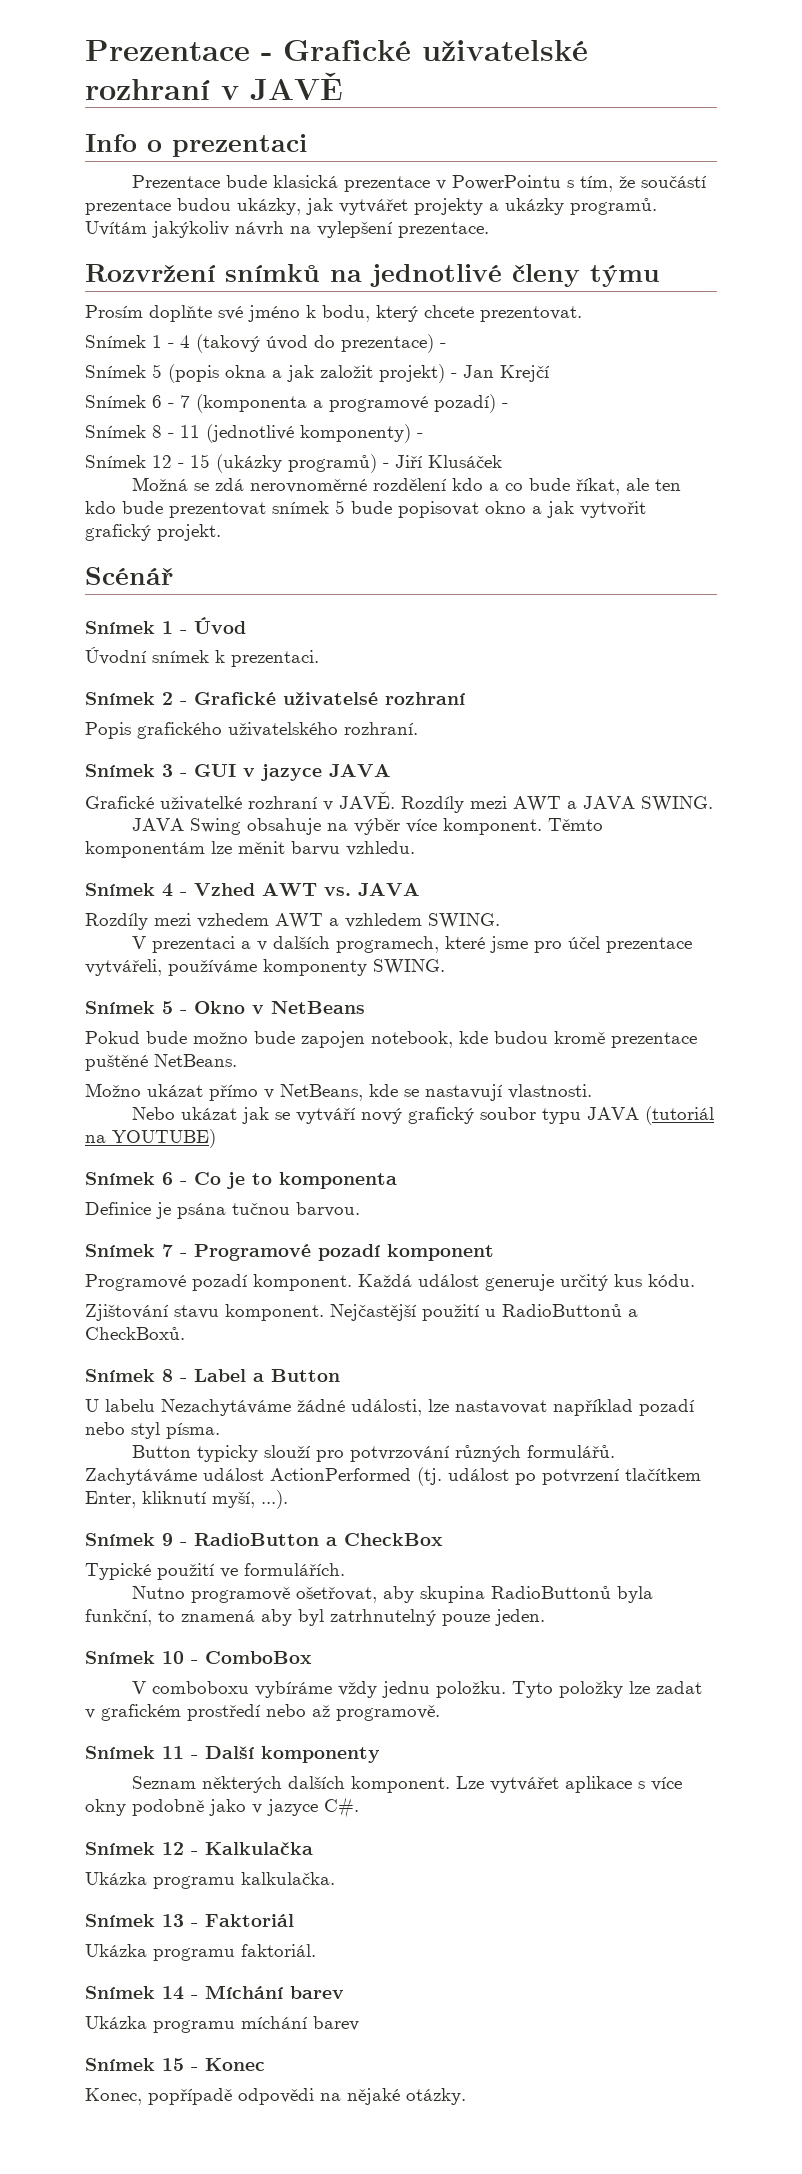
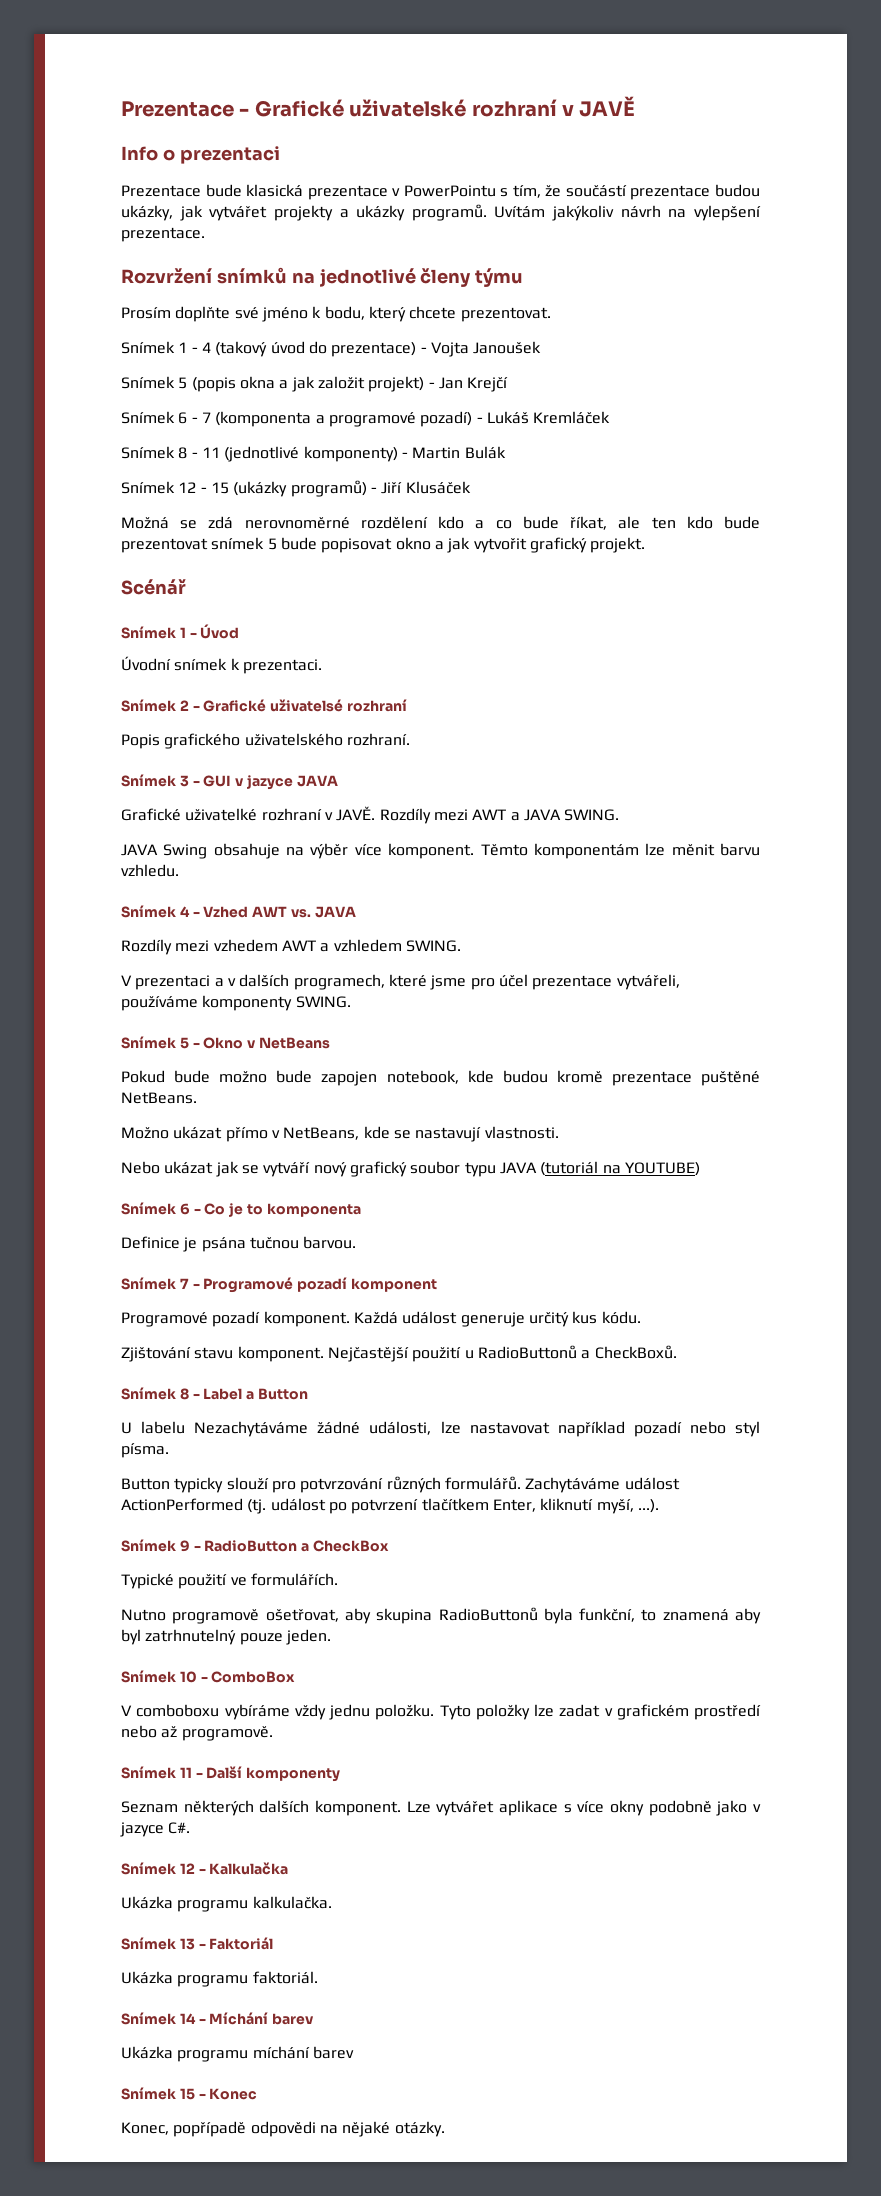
- Snímek 1 - 4 (takový úvod do prezentace) -
+ Snímek 1 - 4 (takový úvod do prezentace) - Vojta Janoušek
- Snímek 6 - 7 (komponenta a programové pozadí) -
+ Snímek 6 - 7 (komponenta a programové pozadí) - Lukáš Kremláček
- Snímek 8 - 11 (jednotlivé komponenty) -
+ Snímek 8 - 11 (jednotlivé komponenty) - Martin Bulák

